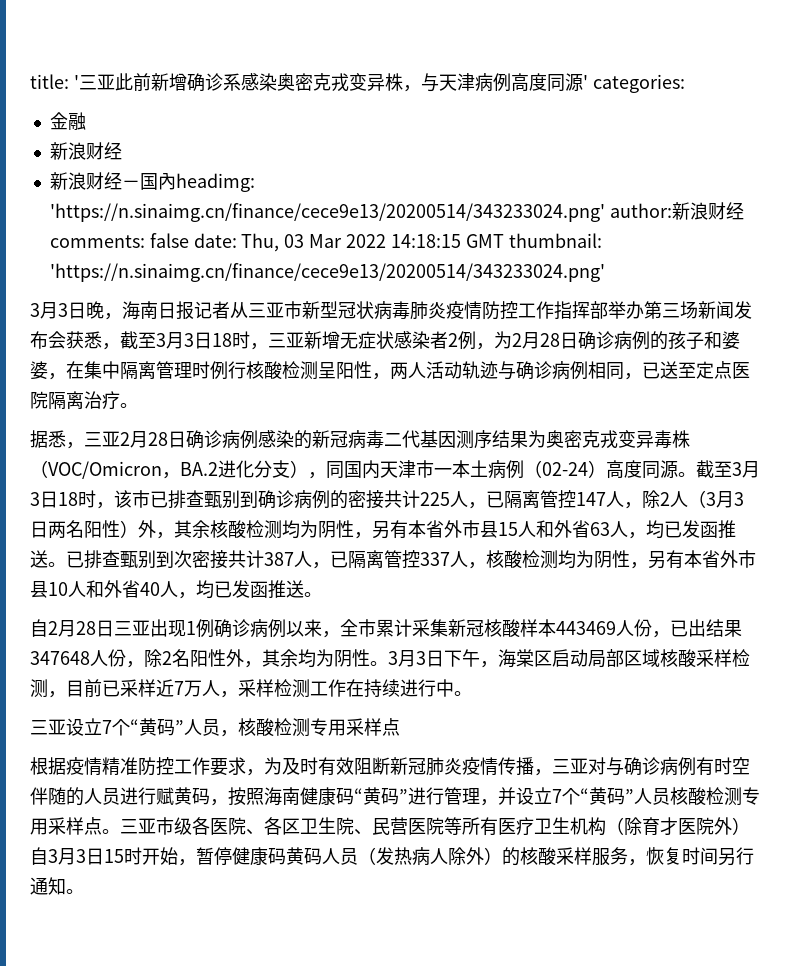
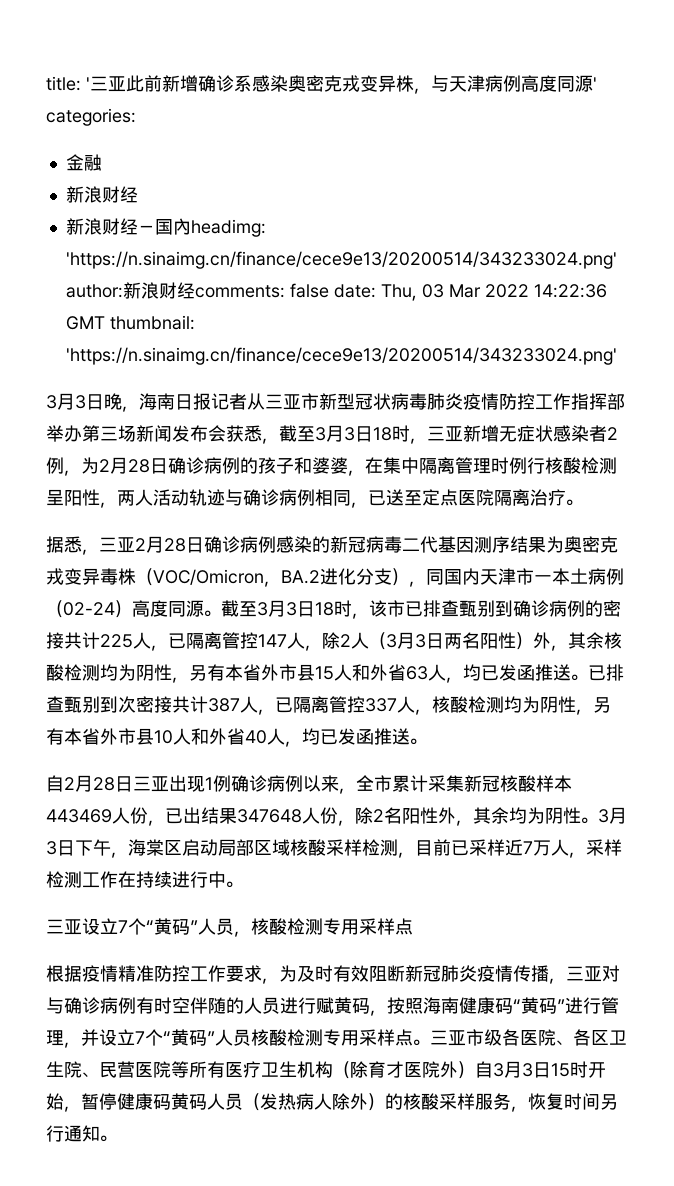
- 新浪财经－国內headimg: 'https://n.sinaimg.cn/finance/cece9e13/20200514/343233024.png' author:新浪财经comments: false date: Thu, 03 Mar 2022 14:18:15 GMT thumbnail: 'https://n.sinaimg.cn/finance/cece9e13/20200514/343233024.png'
+ 新浪财经－国內headimg: 'https://n.sinaimg.cn/finance/cece9e13/20200514/343233024.png' author:新浪财经comments: false date: Thu, 03 Mar 2022 14:22:36 GMT thumbnail: 'https://n.sinaimg.cn/finance/cece9e13/20200514/343233024.png'

